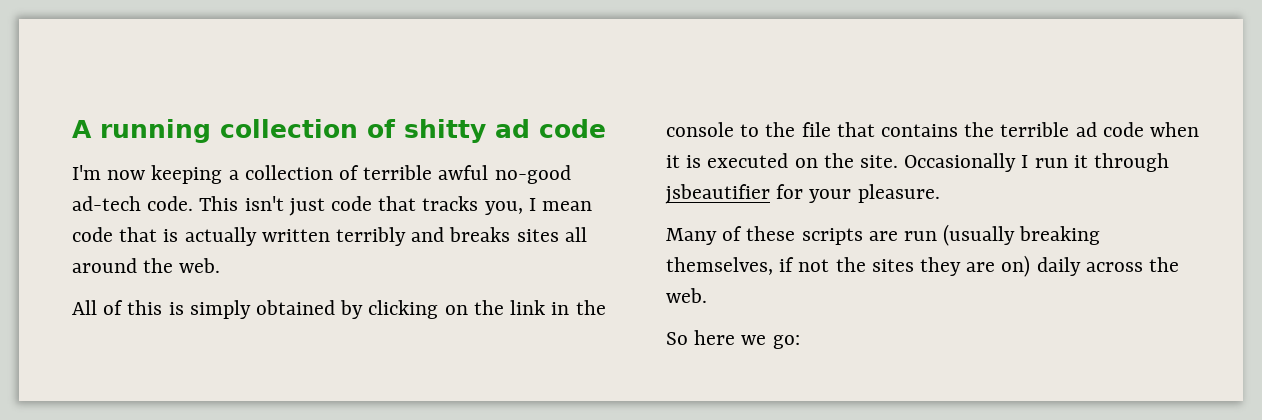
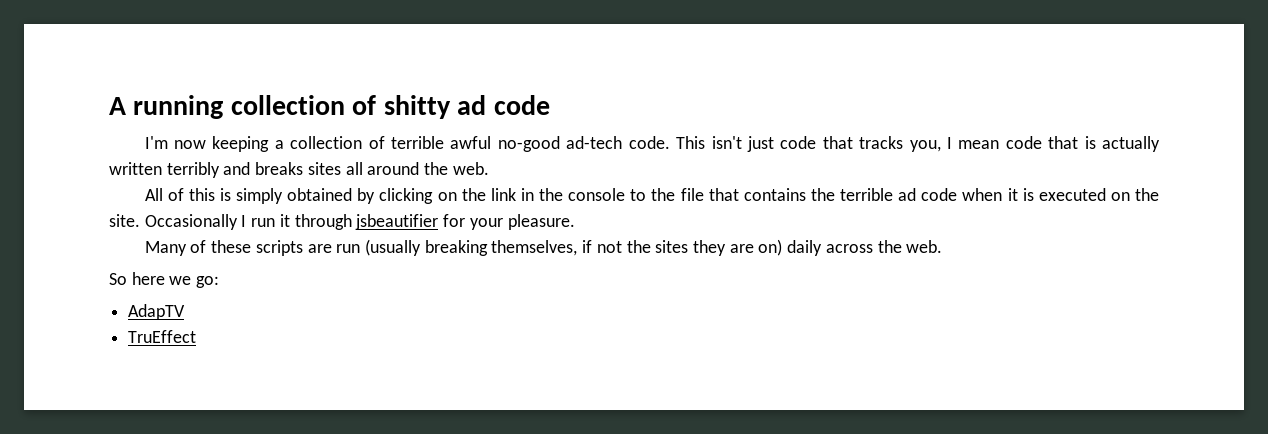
+ AdapTV
+ TruEffect

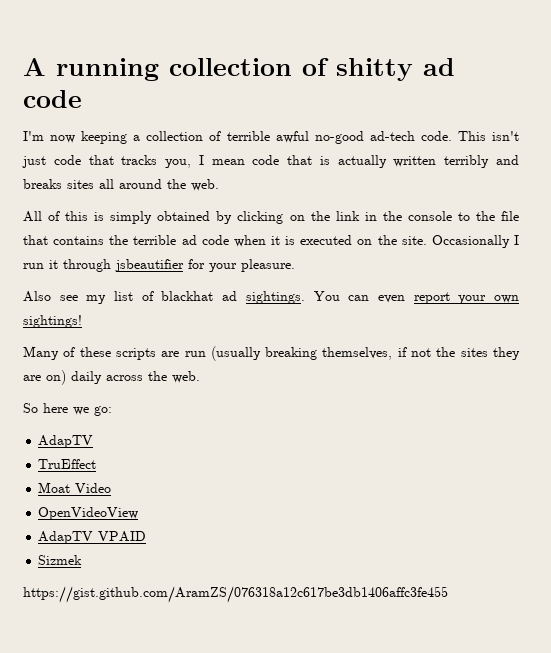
+ Also see my list of blackhat ad sightings. You can even report your own sightings!
+ Moat Video
+ OpenVideoView
+ AdapTV VPAID
+ Sizmek
+ https://gist.github.com/AramZS/076318a12c617be3db1406affc3fe455

